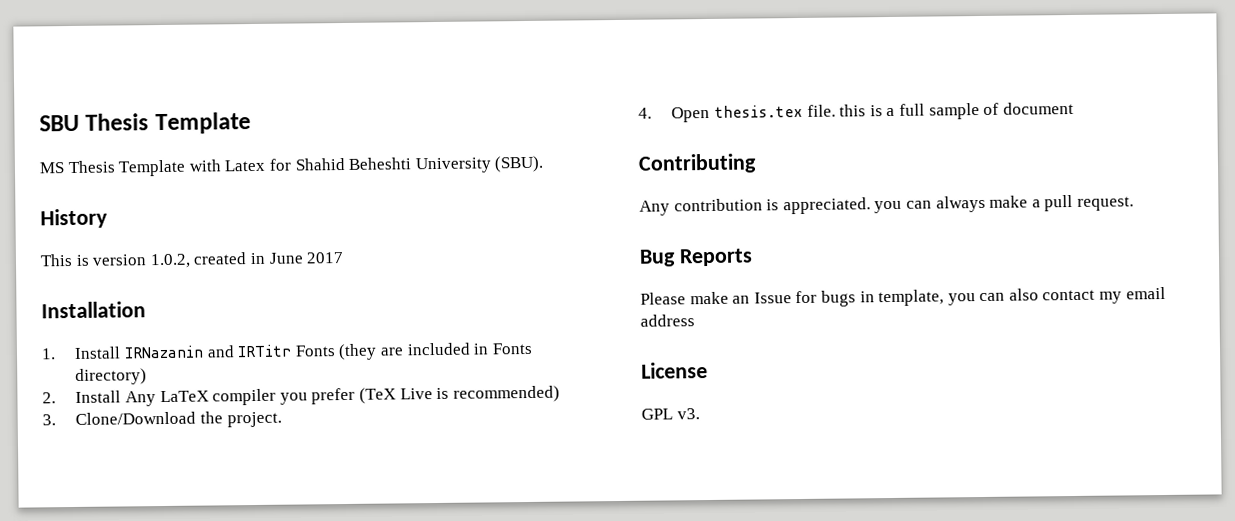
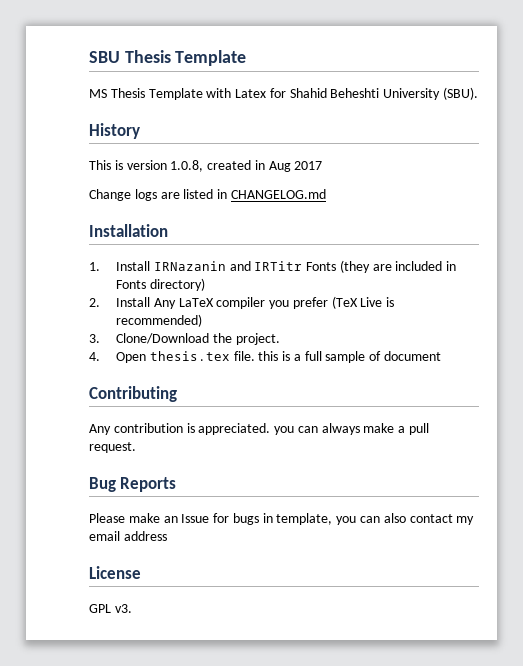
- This is version 1.0.2, created in June 2017
+ This is version 1.0.8, created in Aug 2017
+ Change logs are listed in CHANGELOG.md

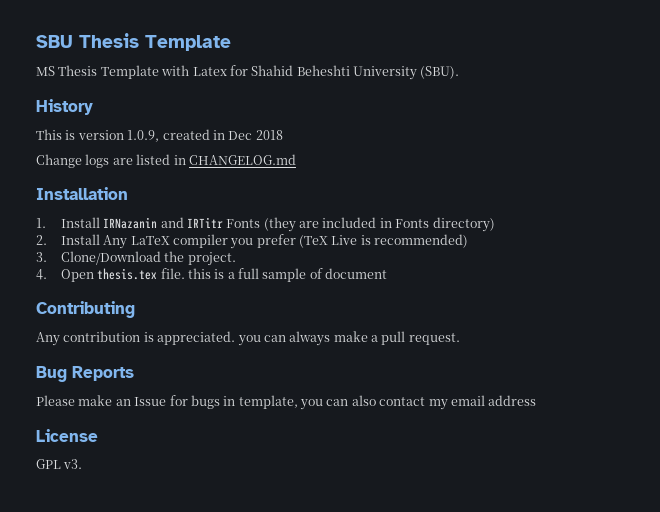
- This is version 1.0.8, created in Aug 2017
+ This is version 1.0.9, created in Dec 2018

